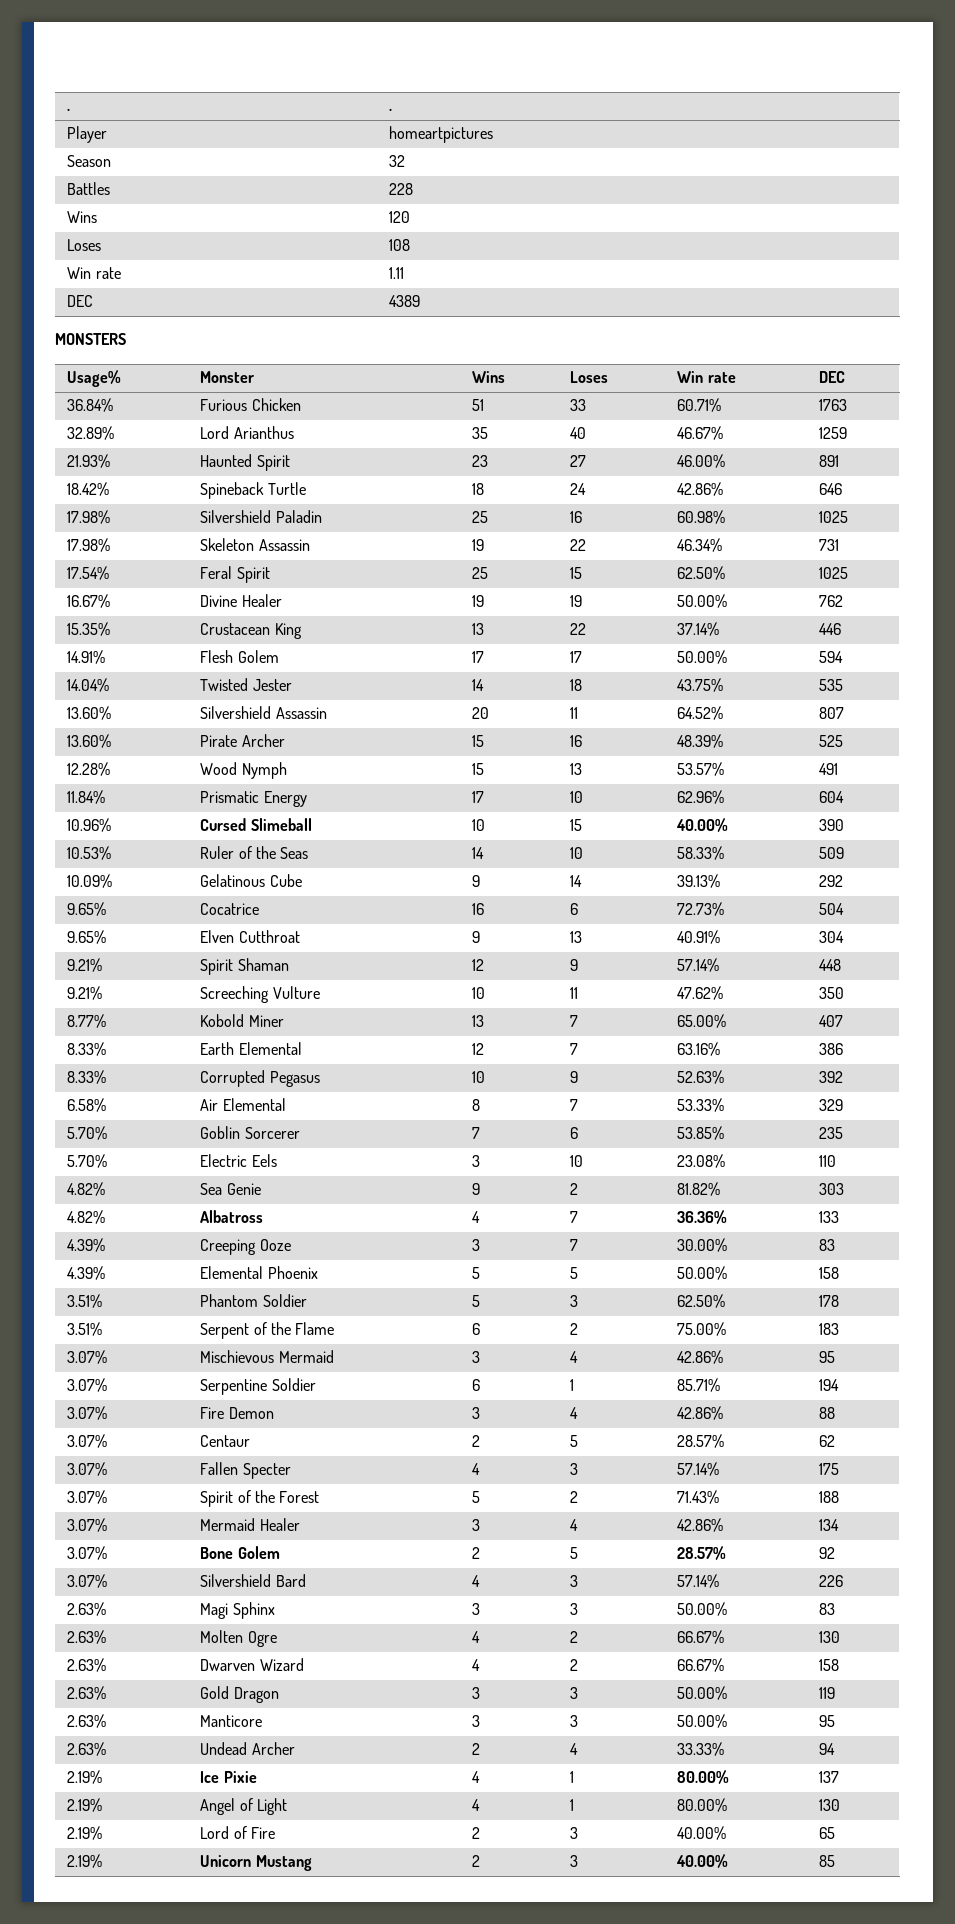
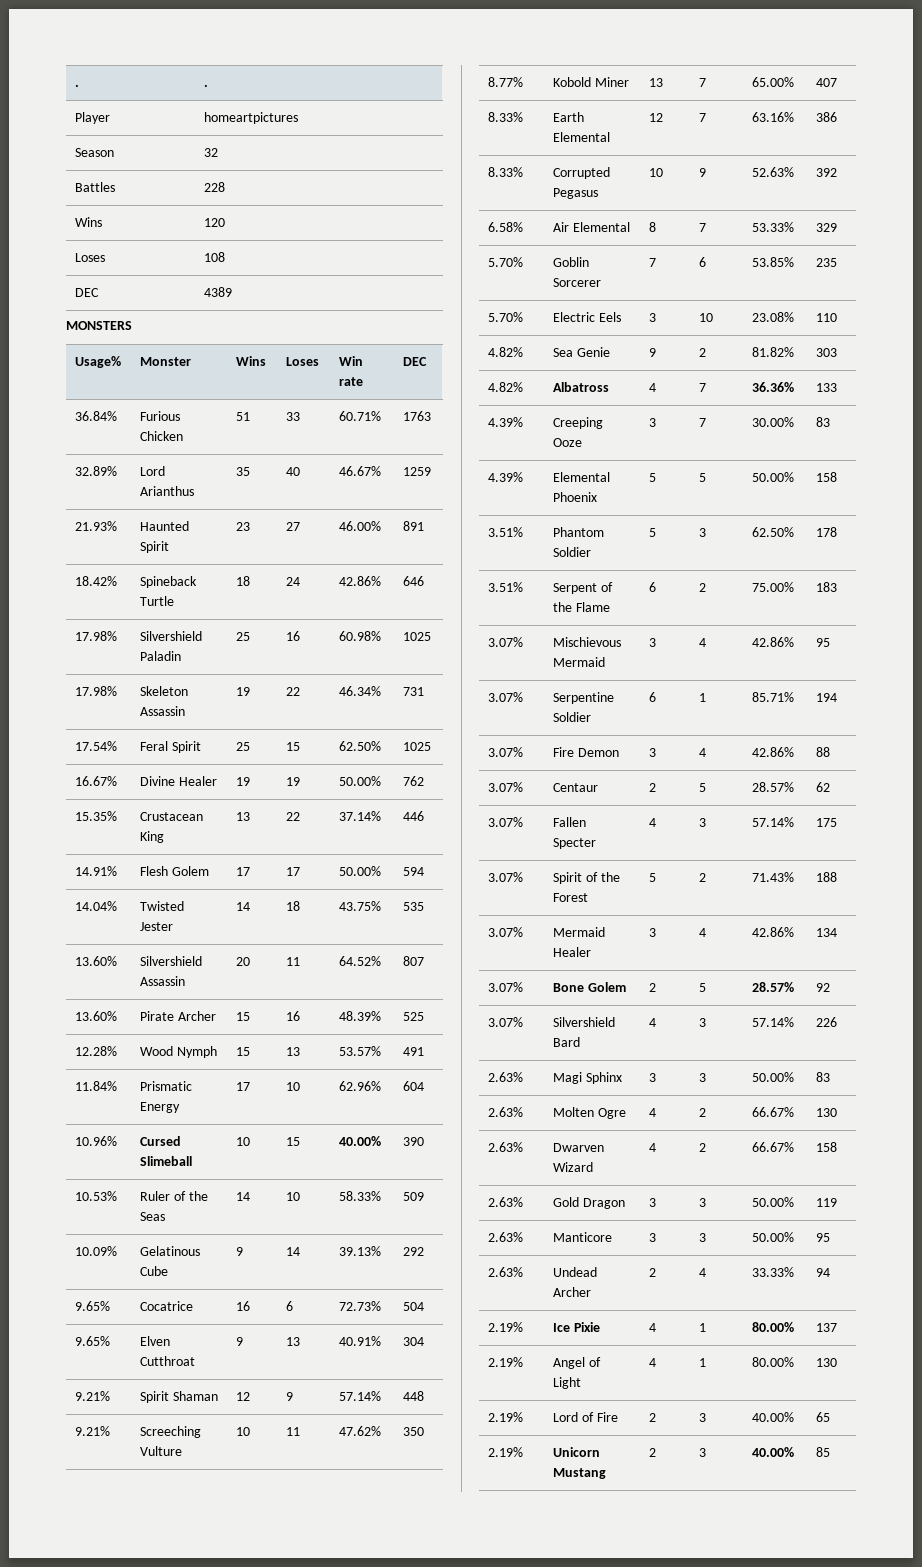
- Win rate | 1.11

